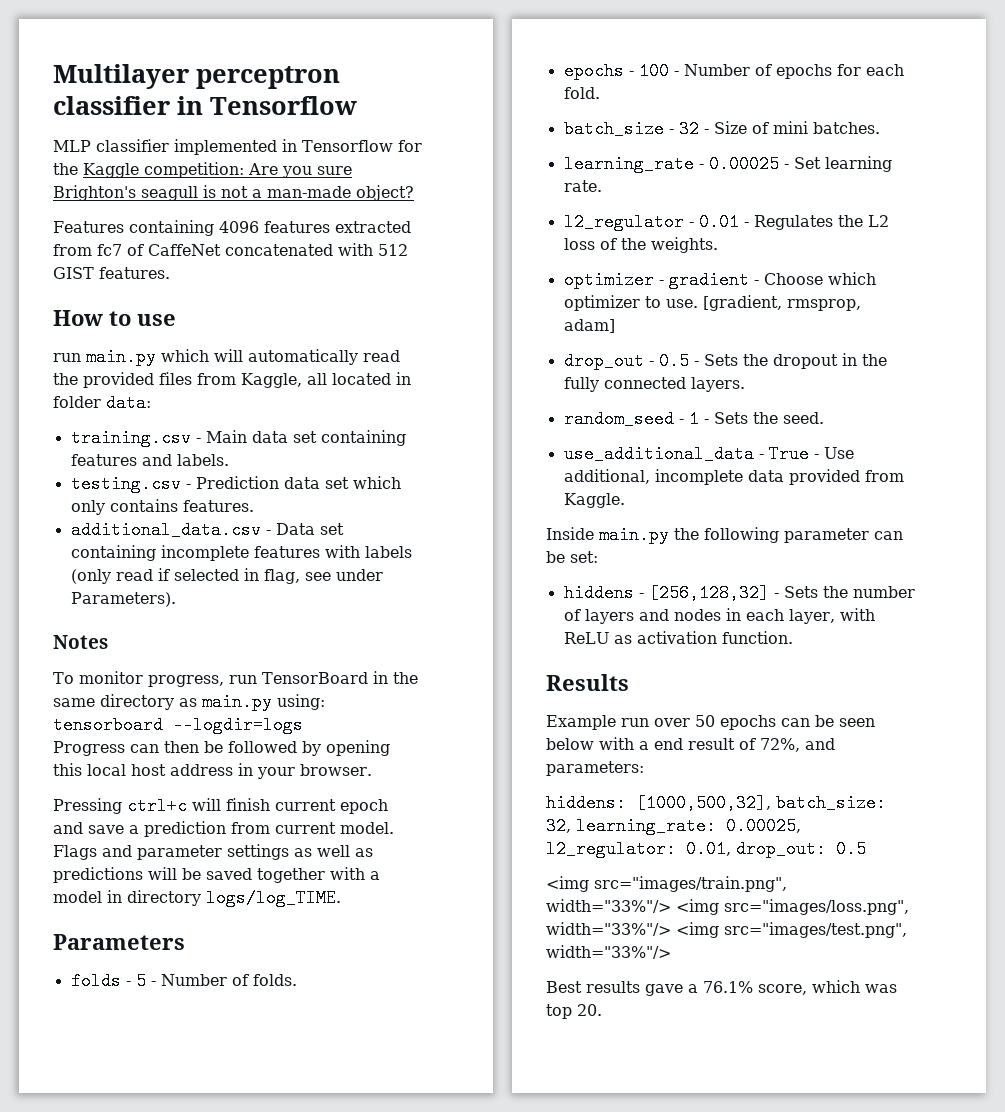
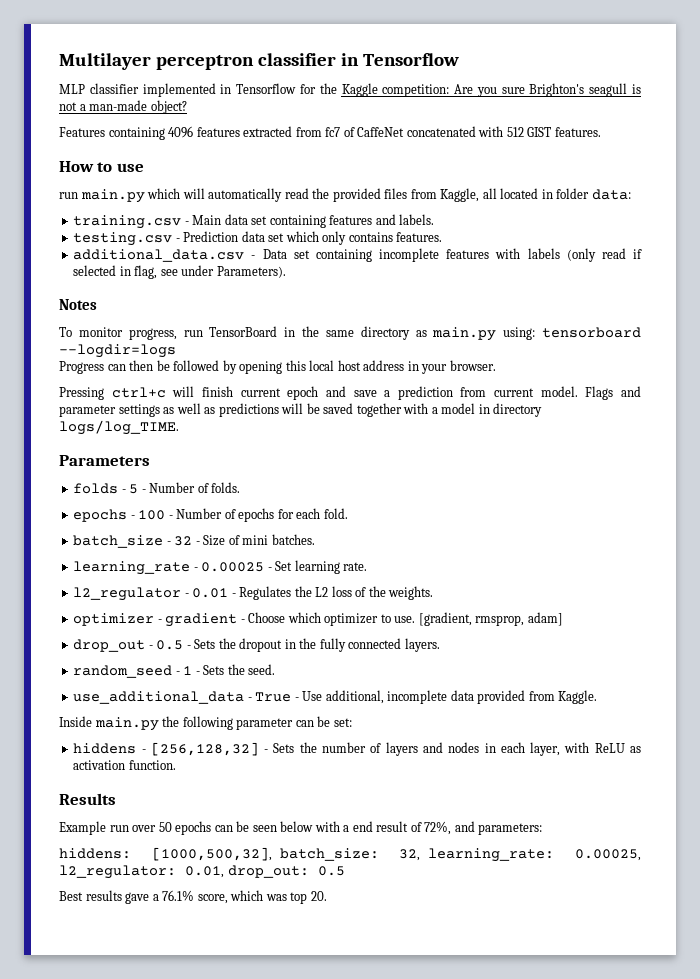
- <img src="images/train.png", width="33%"/> <img src="images/loss.png", width="33%"/> <img src="images/test.png", width="33%"/>

